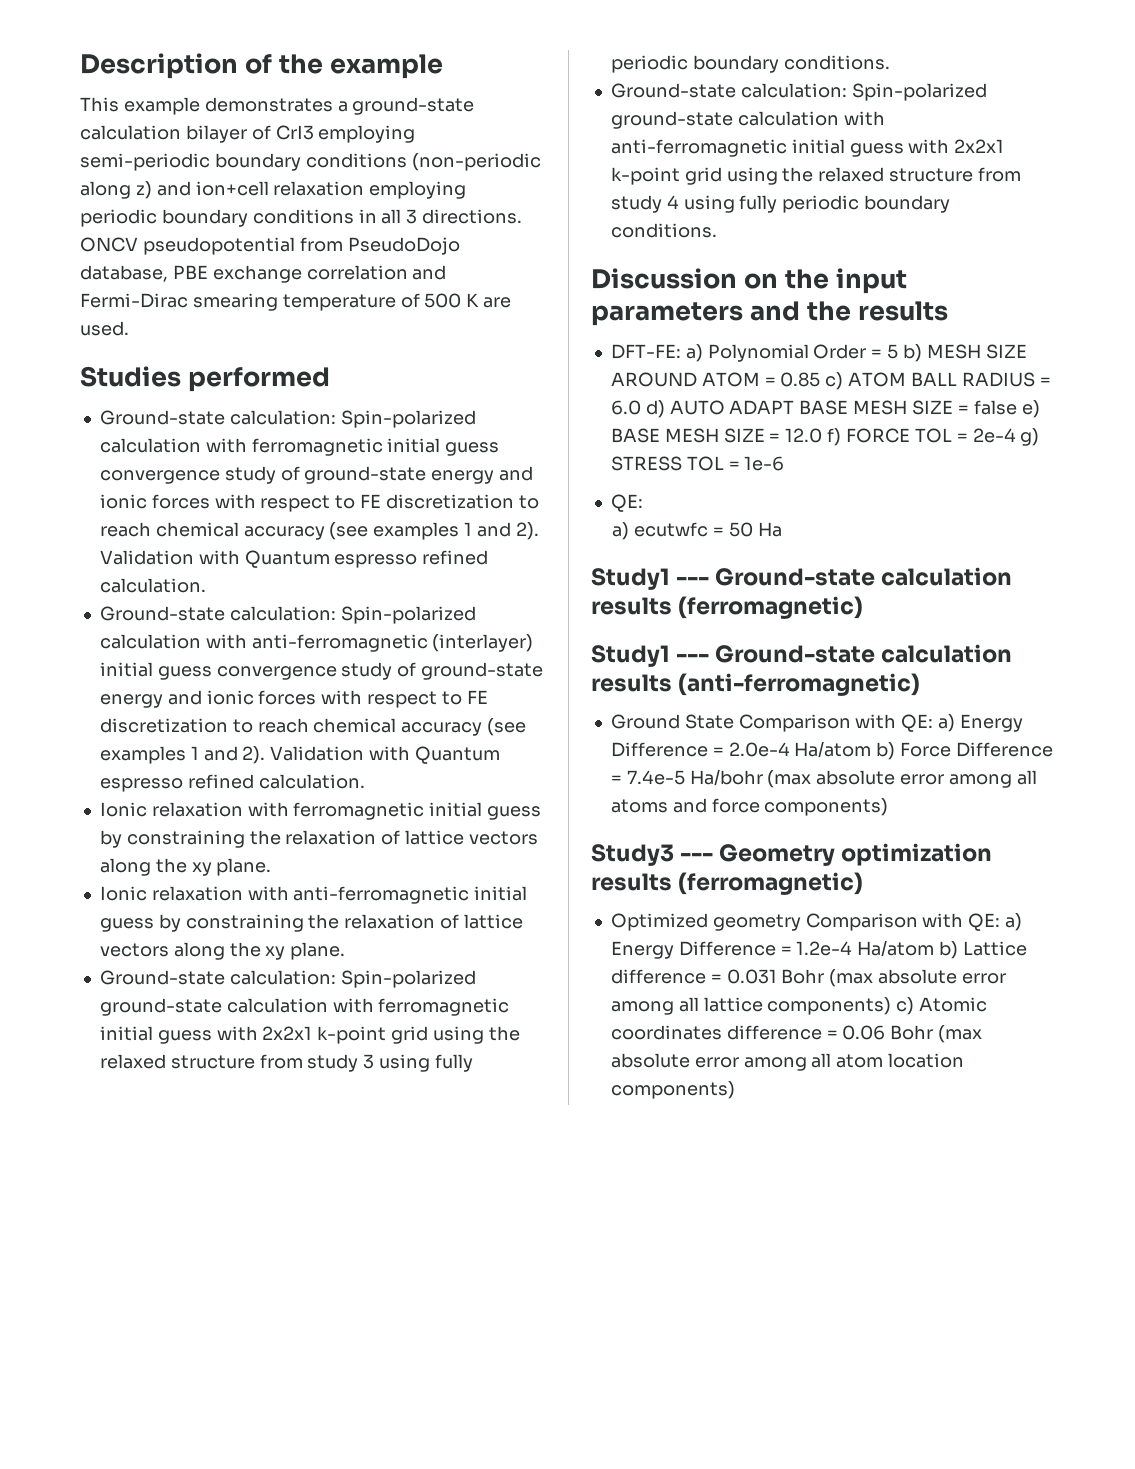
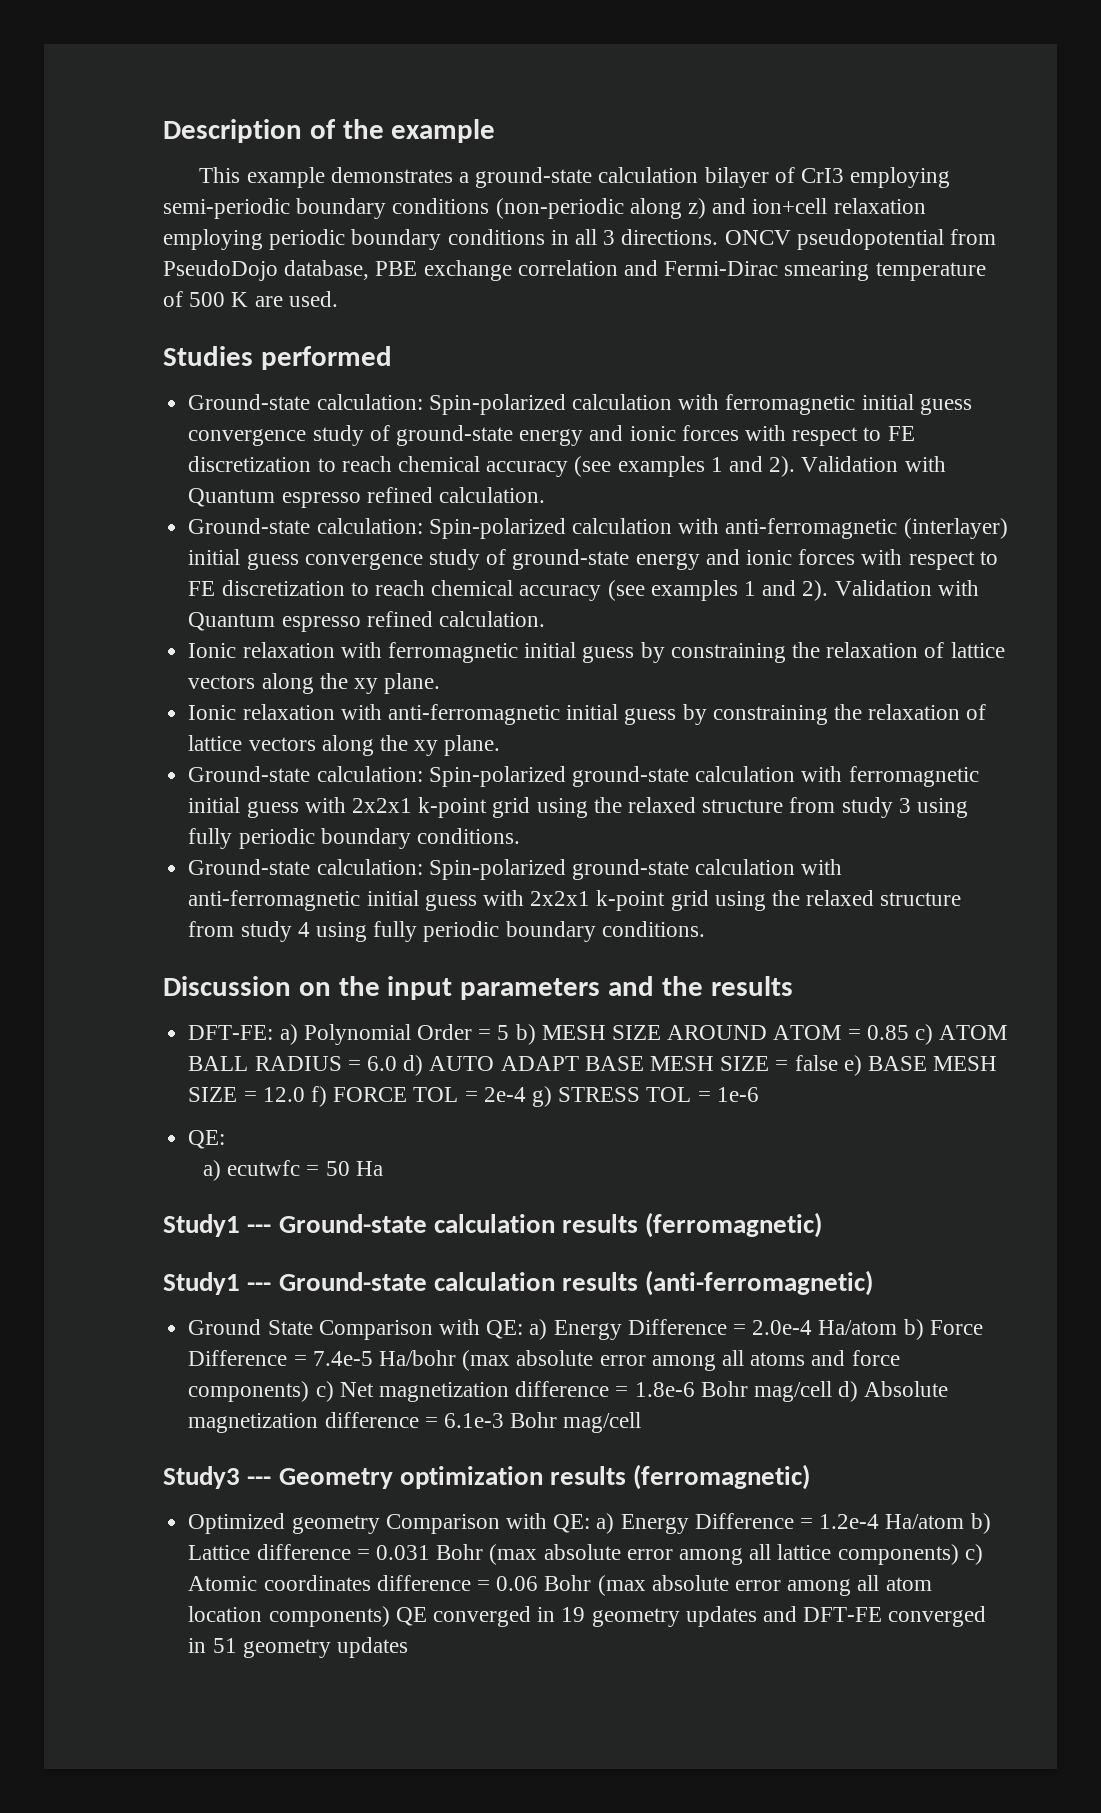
- Ground State Comparison with QE: a) Energy Difference = 2.0e-4 Ha/atom b) Force Difference = 7.4e-5 Ha/bohr (max absolute error among all atoms and force components)
+ Ground State Comparison with QE: a) Energy Difference = 2.0e-4 Ha/atom b) Force Difference = 7.4e-5 Ha/bohr (max absolute error among all atoms and force components) c) Net magnetization difference = 1.8e-6 Bohr mag/cell d) Absolute magnetization difference = 6.1e-3 Bohr mag/cell
- Optimized geometry Comparison with QE: a) Energy Difference = 1.2e-4 Ha/atom b) Lattice difference = 0.031 Bohr (max absolute error among all lattice components) c) Atomic coordinates difference = 0.06 Bohr (max absolute error among all atom location components)
+ Optimized geometry Comparison with QE: a) Energy Difference = 1.2e-4 Ha/atom b) Lattice difference = 0.031 Bohr (max absolute error among all lattice components) c) Atomic coordinates difference = 0.06 Bohr (max absolute error among all atom location components) QE converged in 19 geometry updates and DFT-FE converged in 51 geometry updates

